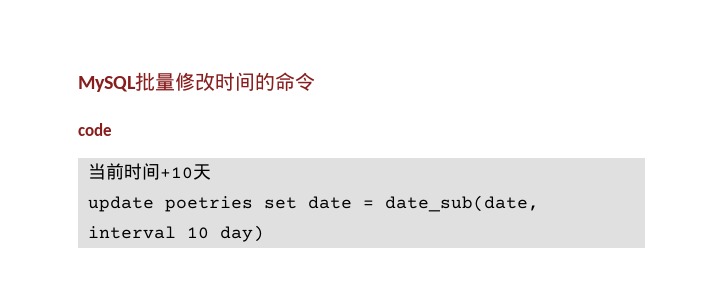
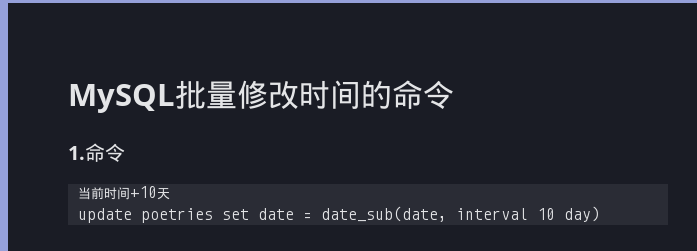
- code
+ 1.命令

